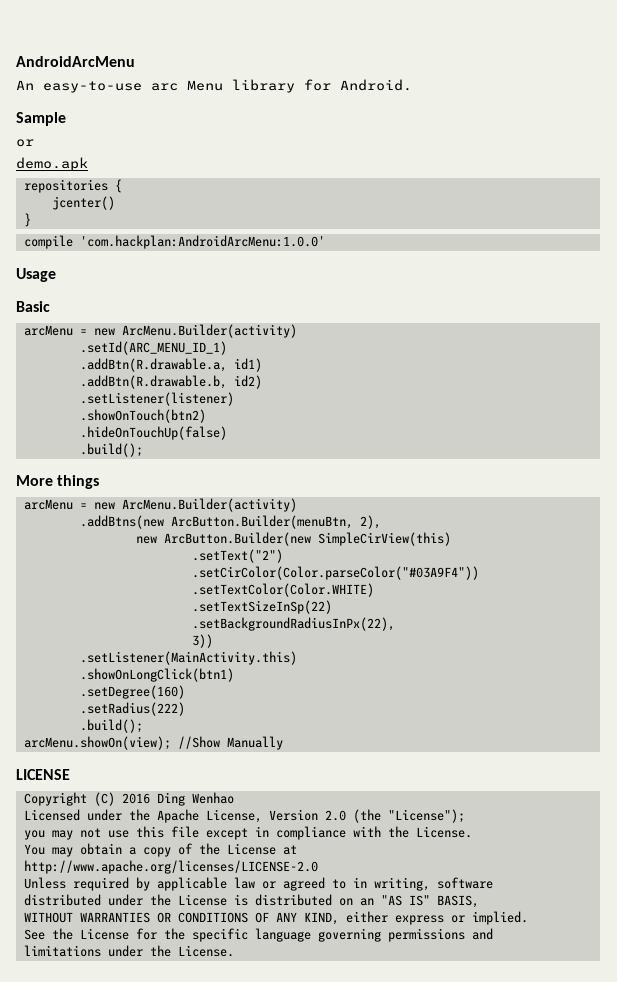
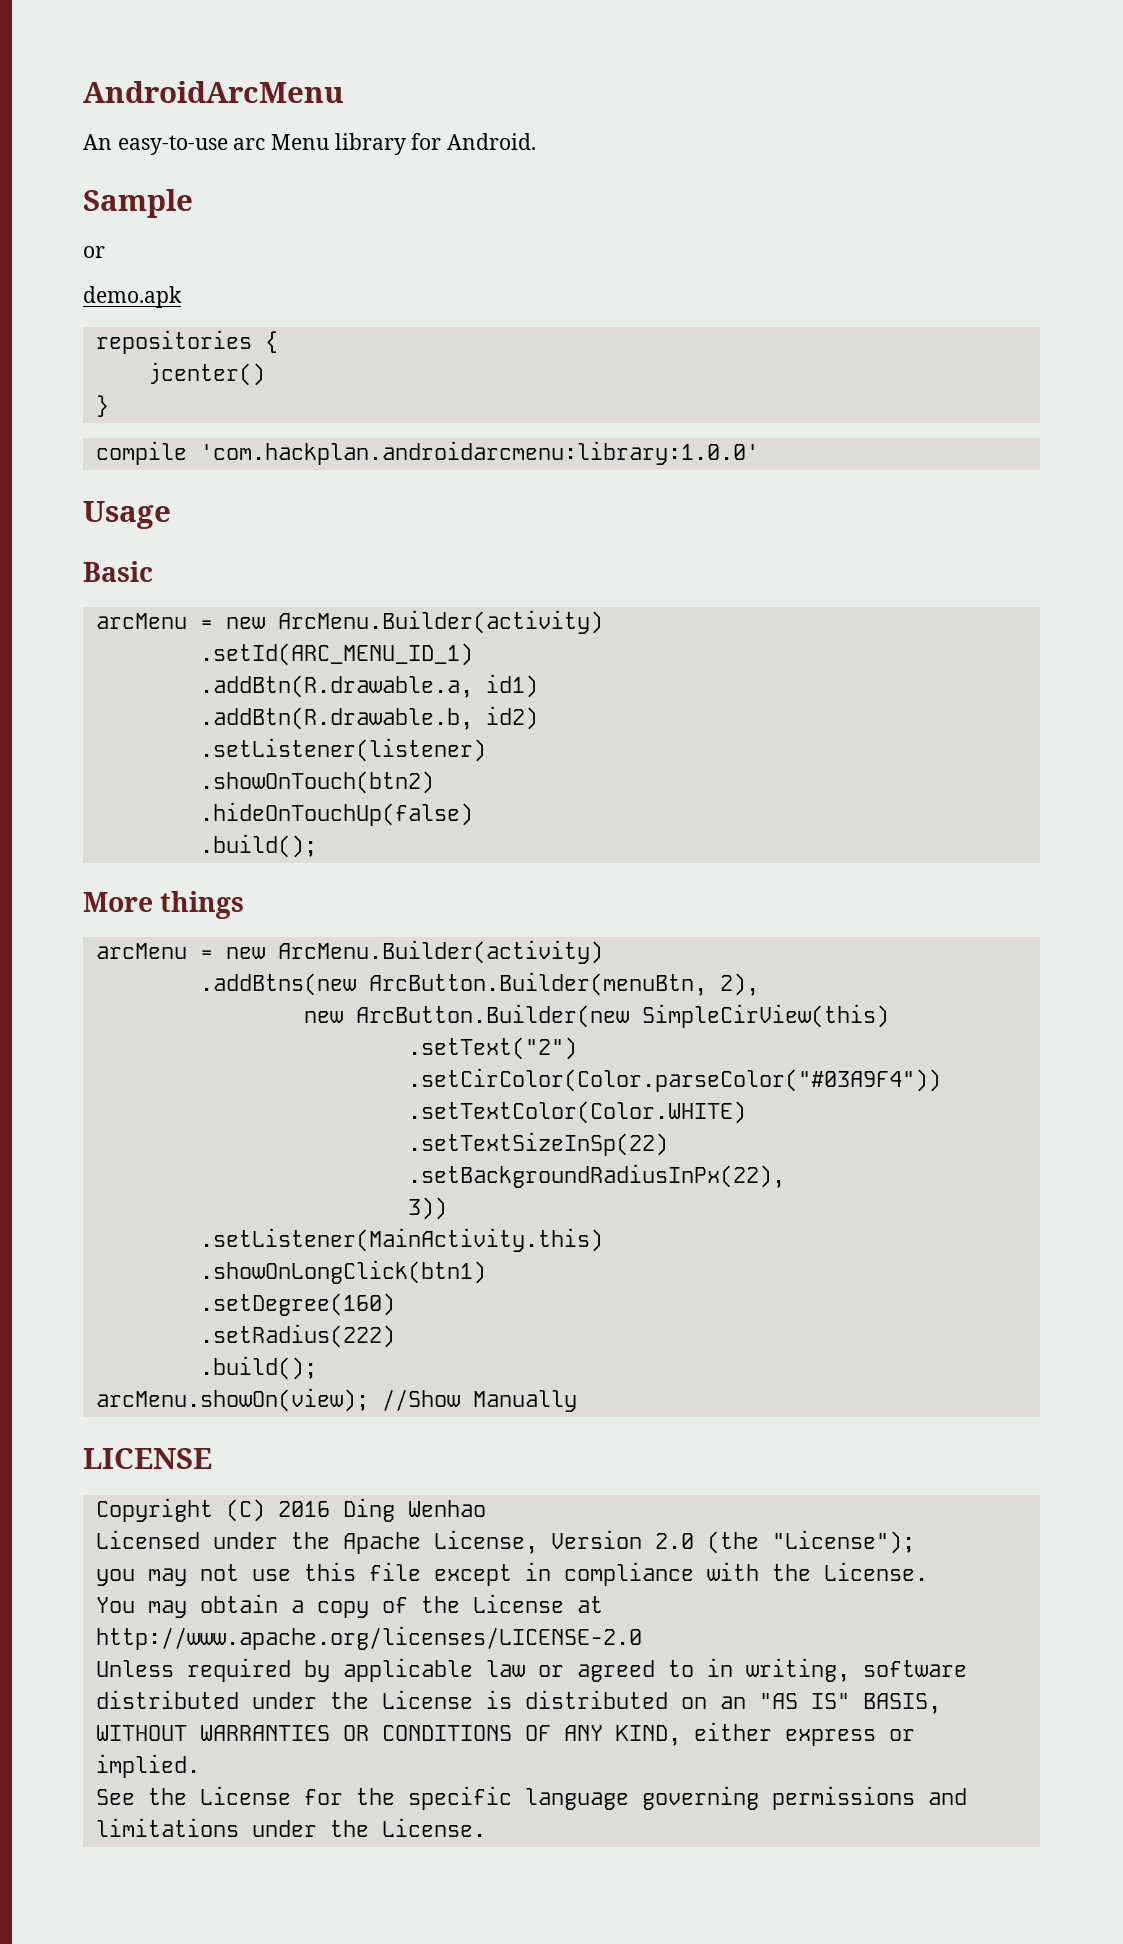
- compile 'com.hackplan:AndroidArcMenu:1.0.0'
+ compile 'com.hackplan.androidarcmenu:library:1.0.0'

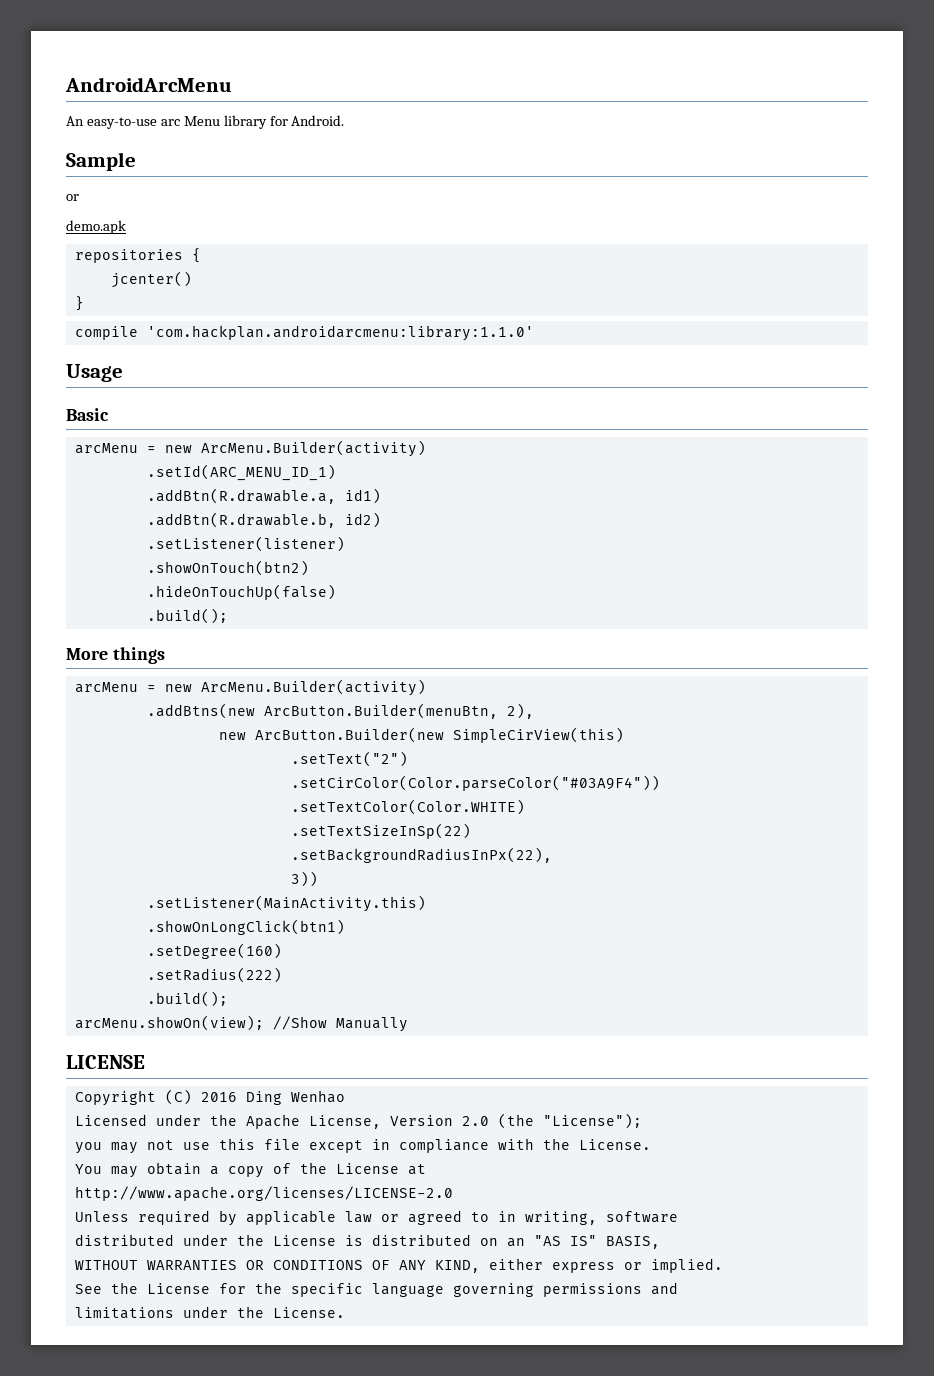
- compile 'com.hackplan.androidarcmenu:library:1.0.0'
+ compile 'com.hackplan.androidarcmenu:library:1.1.0'

